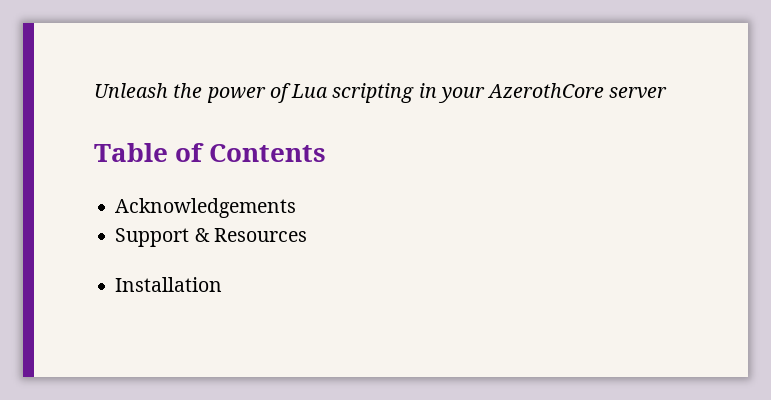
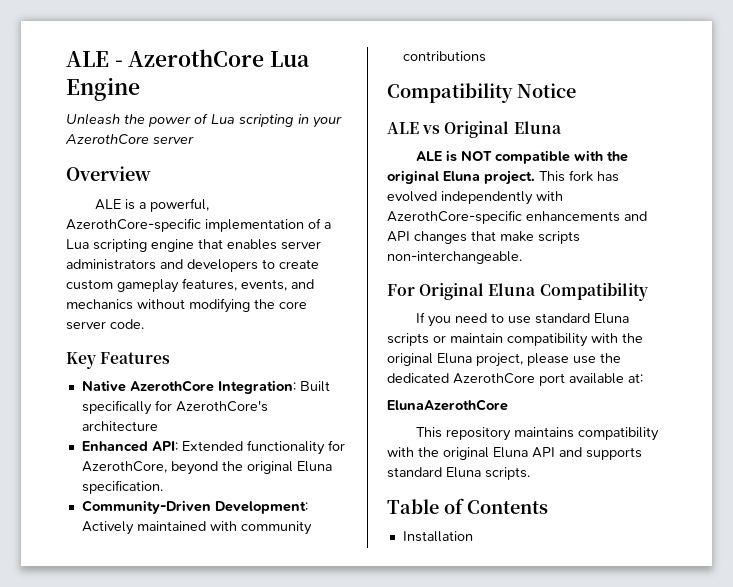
+ ALE - AzerothCore Lua Engine
+ Overview
+ ALE is a powerful, AzerothCore-specific implementation of a Lua scripting engine that enables server administrators and developers to create custom gameplay features, events, and mechanics without modifying the core server code.
+ Key Features
+ Native AzerothCore Integration: Built specifically for AzerothCore's architecture
+ Enhanced API: Extended functionality for AzerothCore, beyond the original Eluna specification.
+ Community-Driven Development: Actively maintained with community contributions
+ Compatibility Notice
+ ALE vs Original Eluna
+ ALE is NOT compatible with the original Eluna project. This fork has evolved independently with AzerothCore-specific enhancements and API changes that make scripts non-interchangeable.
+ For Original Eluna Compatibility
+ If you need to use standard Eluna scripts or maintain compatibility with the original Eluna project, please use the dedicated AzerothCore port available at:
+ ElunaAzerothCore
+ This repository maintains compatibility with the original Eluna API and supports standard Eluna scripts.
- Acknowledgements
- Support & Resources

